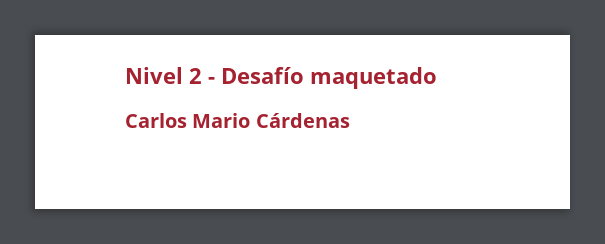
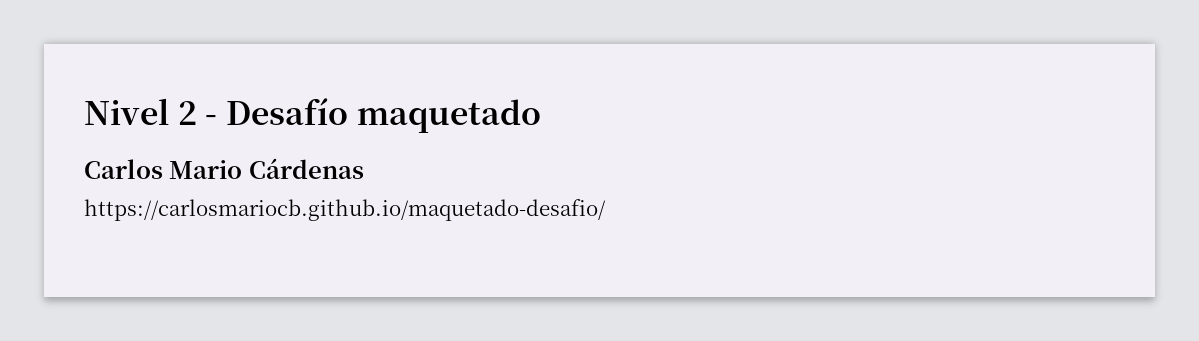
+ https://carlosmariocb.github.io/maquetado-desafio/

